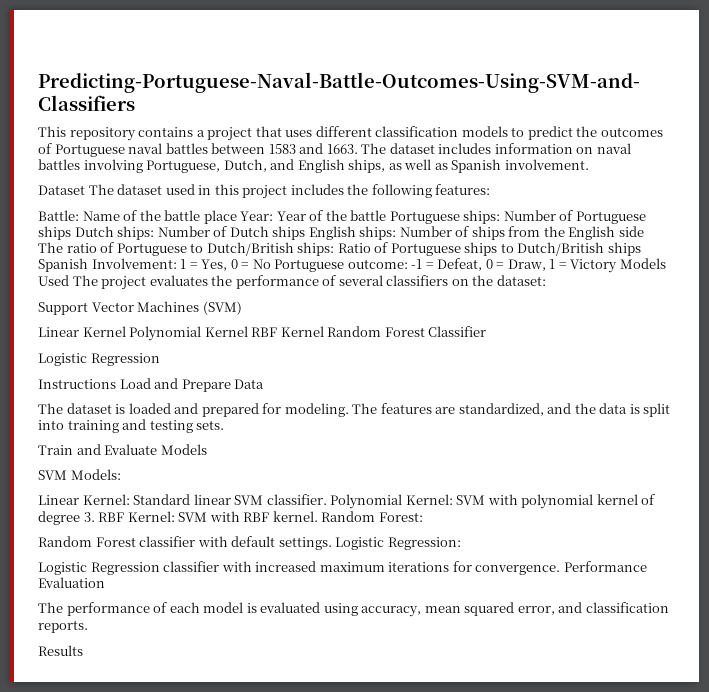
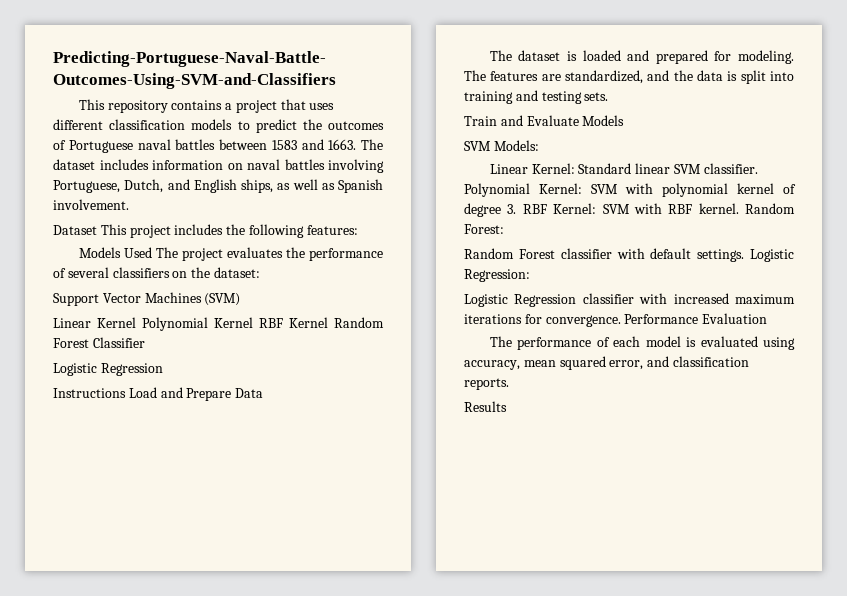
- Dataset The dataset used in this project includes the following features:
+ Dataset This project includes the following features:
- Battle: Name of the battle place Year: Year of the battle Portuguese ships: Number of Portuguese ships Dutch ships: Number of Dutch ships English ships: Number of ships from the English side The ratio of Portuguese to Dutch/British ships: Ratio of Portuguese ships to Dutch/British ships Spanish Involvement: 1 = Yes, 0 = No Portuguese outcome: -1 = Defeat, 0 = Draw, 1 = Victory Models Used The project evaluates the performance of several classifiers on the dataset:
+ Models Used The project evaluates the performance of several classifiers on the dataset:

